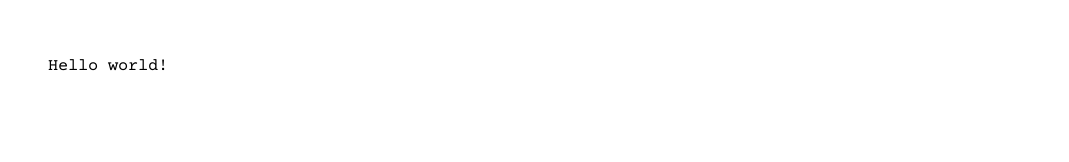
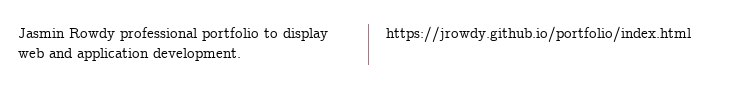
- Hello world!
+ Jasmin Rowdy professional portfolio to display web and application development. https://jrowdy.github.io/portfolio/index.html

